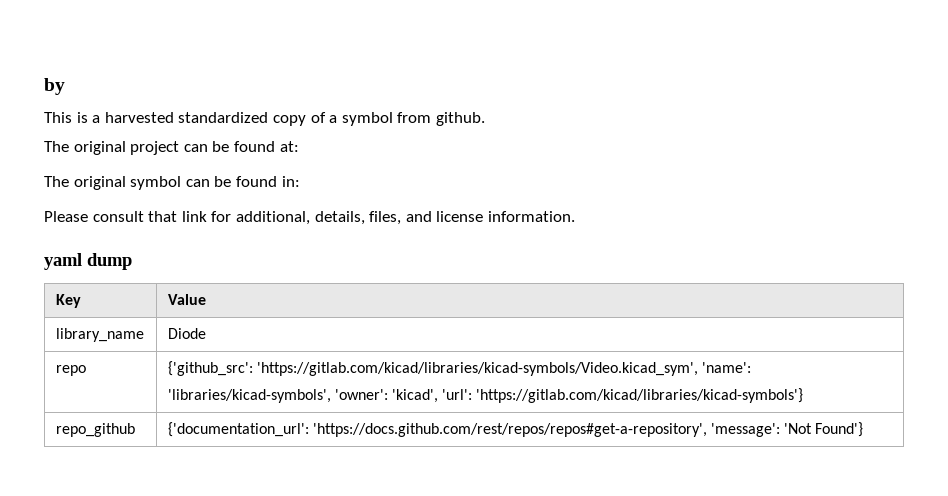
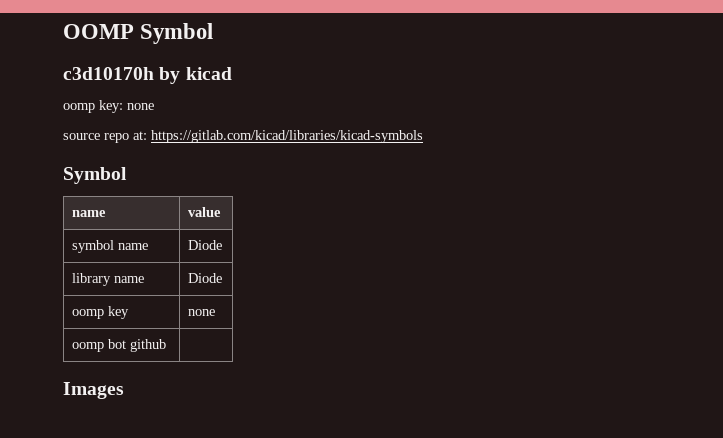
- by
- This is a harvested standardized copy of a symbol from github.
- The original project can be found at:
- The original symbol can be found in:
- Please consult that link for additional, details, files, and license information.
- yaml dump
- Key | Value
- library_name | Diode
- repo | {'github_src': 'https://gitlab.com/kicad/libraries/kicad-symbols/Video.kicad_sym', 'name': 'libraries/kicad-symbols', 'owner': 'kicad', 'url': 'https://gitlab.com/kicad/libraries/kicad-symbols'}
- repo_github | {'documentation_url': 'https://docs.github.com/rest/repos/repos#get-a-repository', 'message': 'Not Found'}
+ OOMP Symbol
+ c3d10170h by kicad
+ oomp key: none
+ source repo at: https://gitlab.com/kicad/libraries/kicad-symbols
+ Symbol
+ name | value
+ symbol name | Diode
+ library name | Diode
+ oomp key | none
+ oomp bot github |
+ Images

